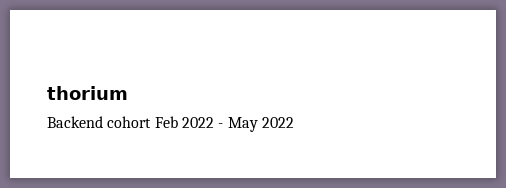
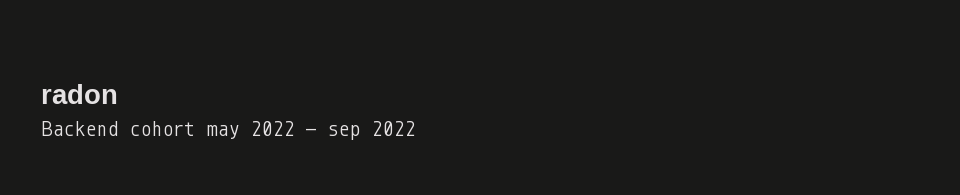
- thorium
+ radon
- Backend cohort Feb 2022 - May 2022
+ Backend cohort may 2022 - sep 2022

